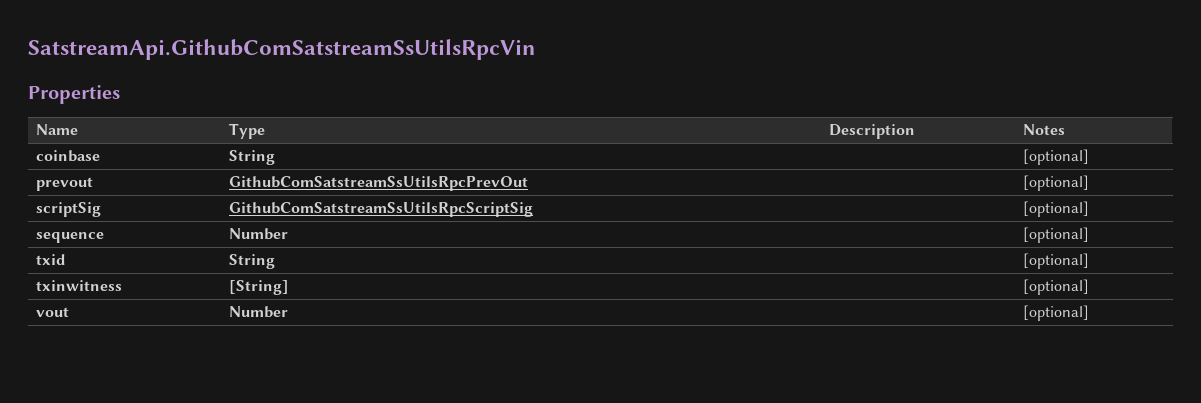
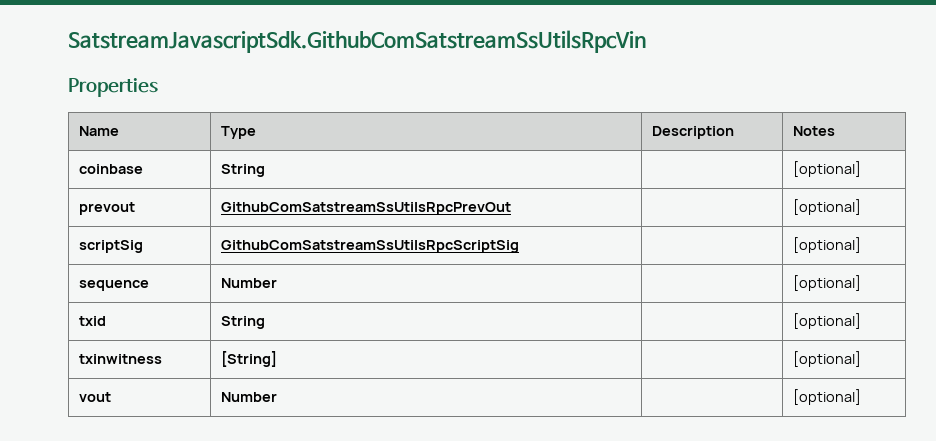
- SatstreamApi.GithubComSatstreamSsUtilsRpcVin
+ SatstreamJavascriptSdk.GithubComSatstreamSsUtilsRpcVin

